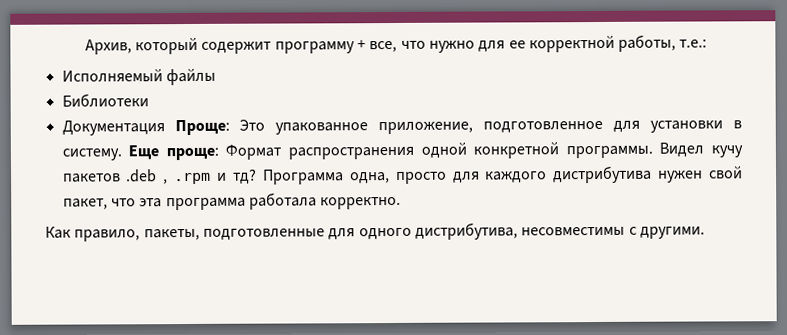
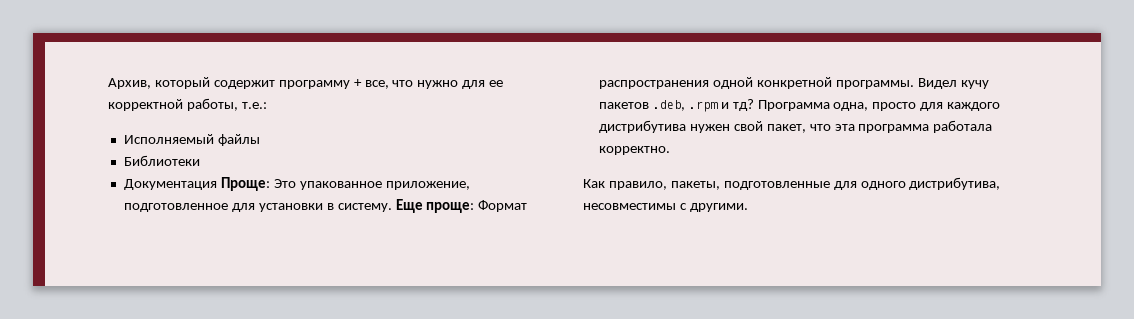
- Видел кучу пакетов .deb , .rpm и тд?
+ Видел кучу пакетов .deb, .rpm и тд?

